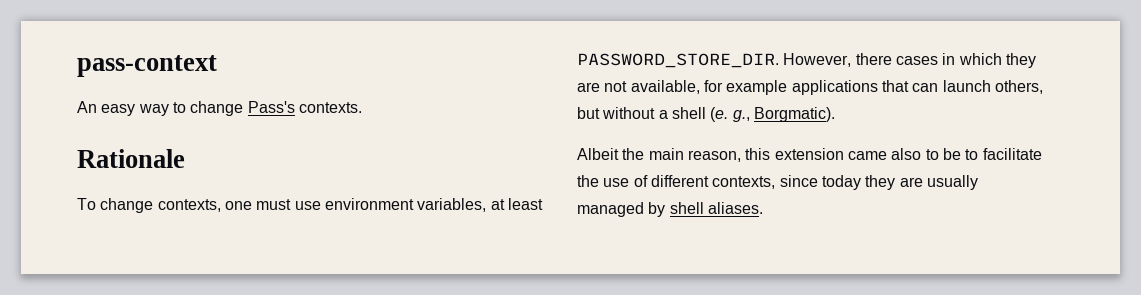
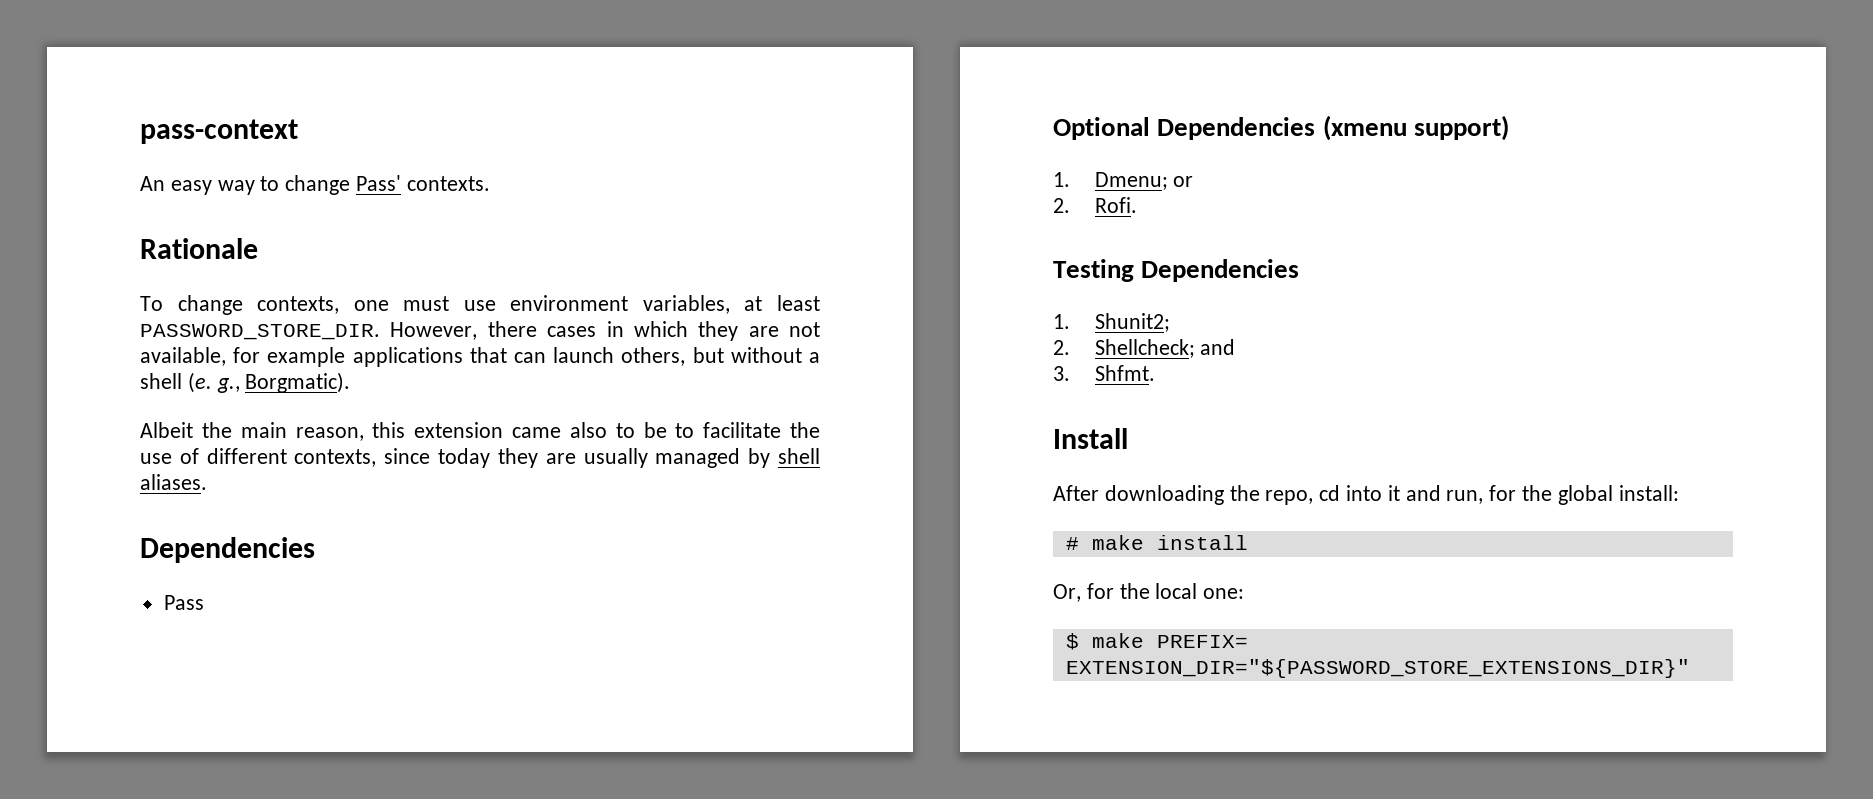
- An easy way to change Pass's contexts.
+ An easy way to change Pass' contexts.
  Albeit the main reason, this extension came also to be to facilitate the use of different contexts, since today they are usually managed by shell aliases.
+ Dependencies
+ Pass
+ Optional Dependencies (xmenu support)
+ 1. Dmenu; or
+ 2. Rofi.
+ Testing Dependencies
+ 1. Shunit2;
+ 2. Shellcheck; and
+ 3. Shfmt.
+ Install
+ After downloading the repo, cd into it and run, for the global install:
+ # make install
+ Or, for the local one:
+ $ make PREFIX= EXTENSION_DIR="${PASSWORD_STORE_EXTENSIONS_DIR}"

